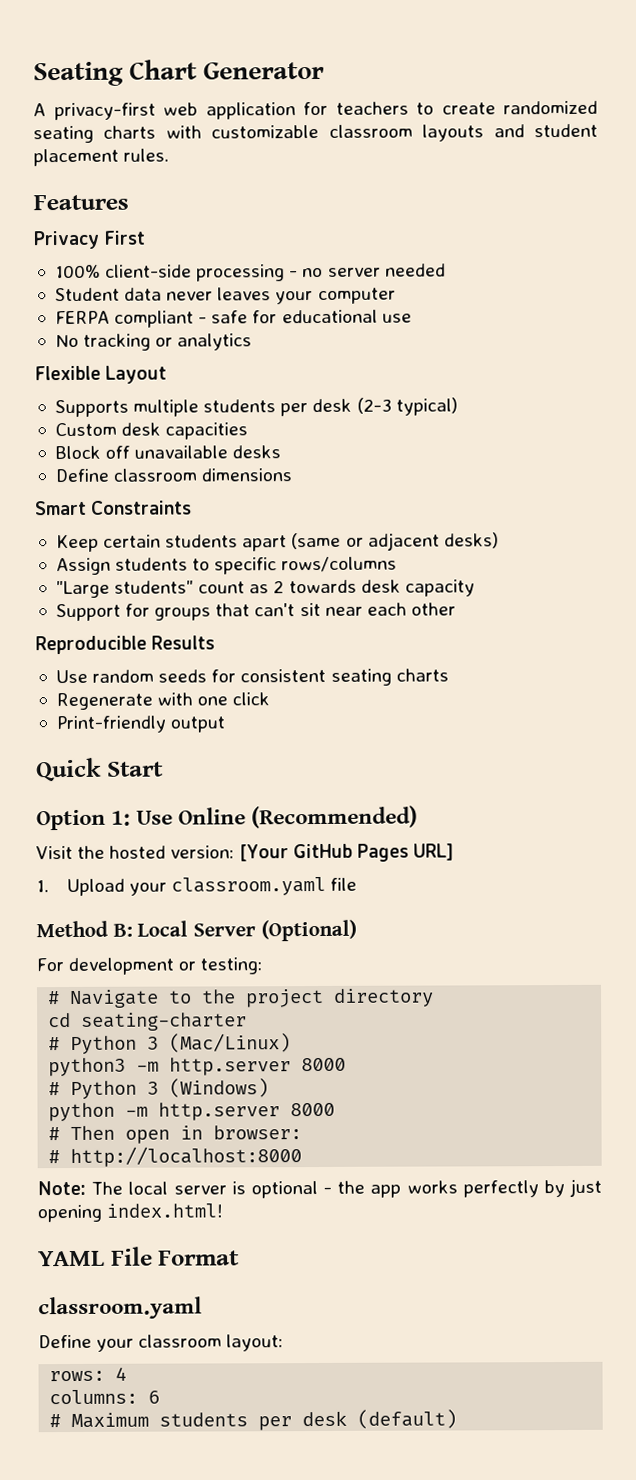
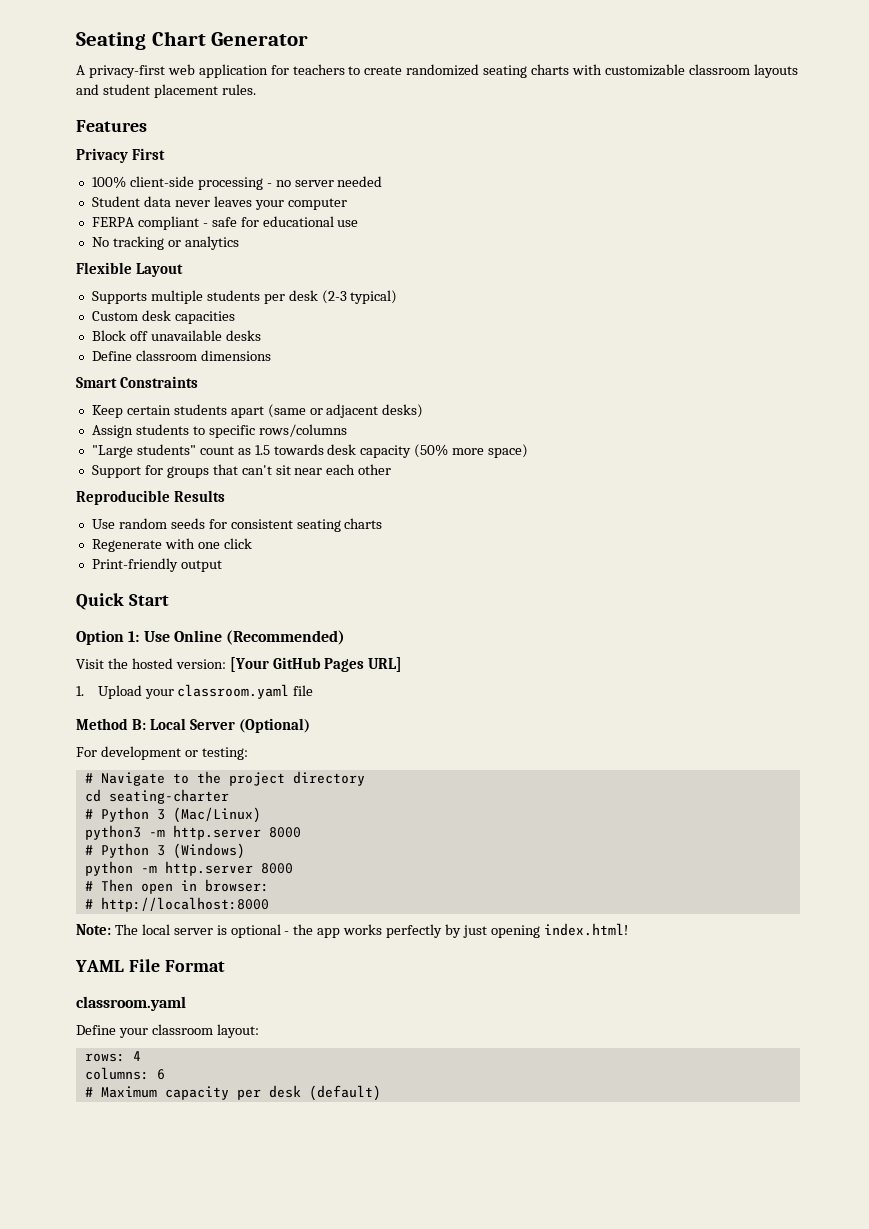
- "Large students" count as 2 towards desk capacity
+ "Large students" count as 1.5 towards desk capacity (50% more space)
- # Maximum students per desk (default)
+ # Maximum capacity per desk (default)

